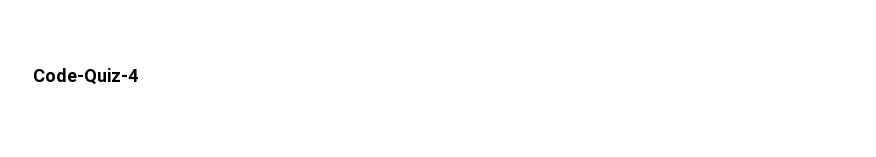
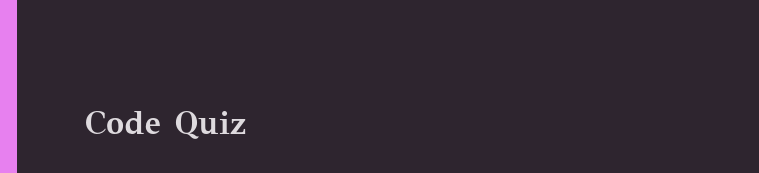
- Code-Quiz-4
+ Code Quiz

